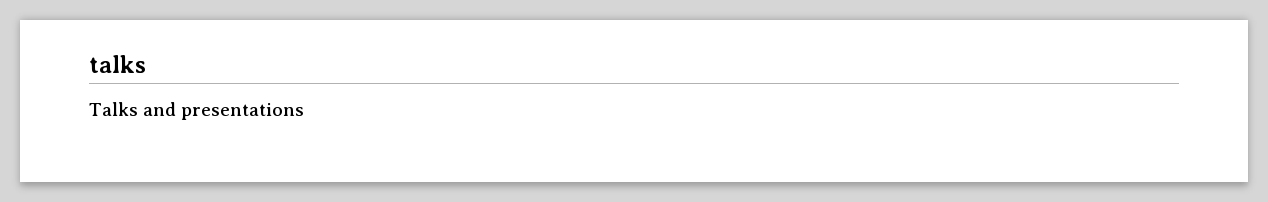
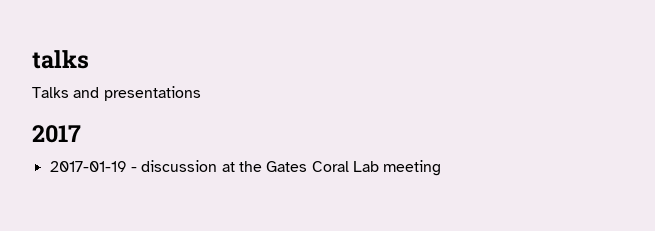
+ 2017
+ 2017-01-19 - discussion at the Gates Coral Lab meeting

